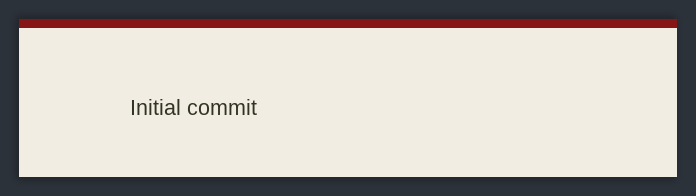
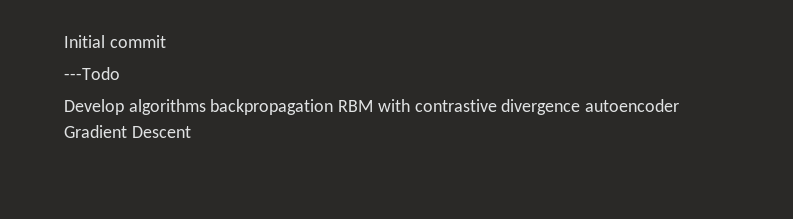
+ ---Todo
+ Develop algorithms backpropagation RBM with contrastive divergence autoencoder Gradient Descent

